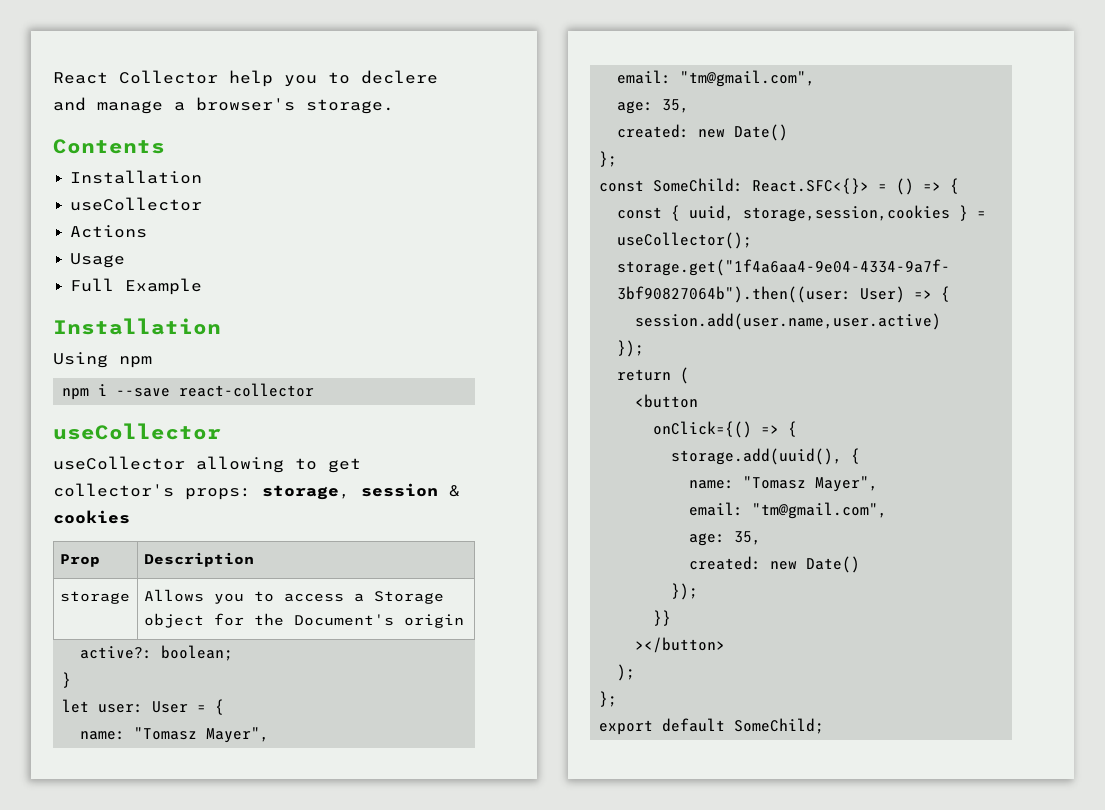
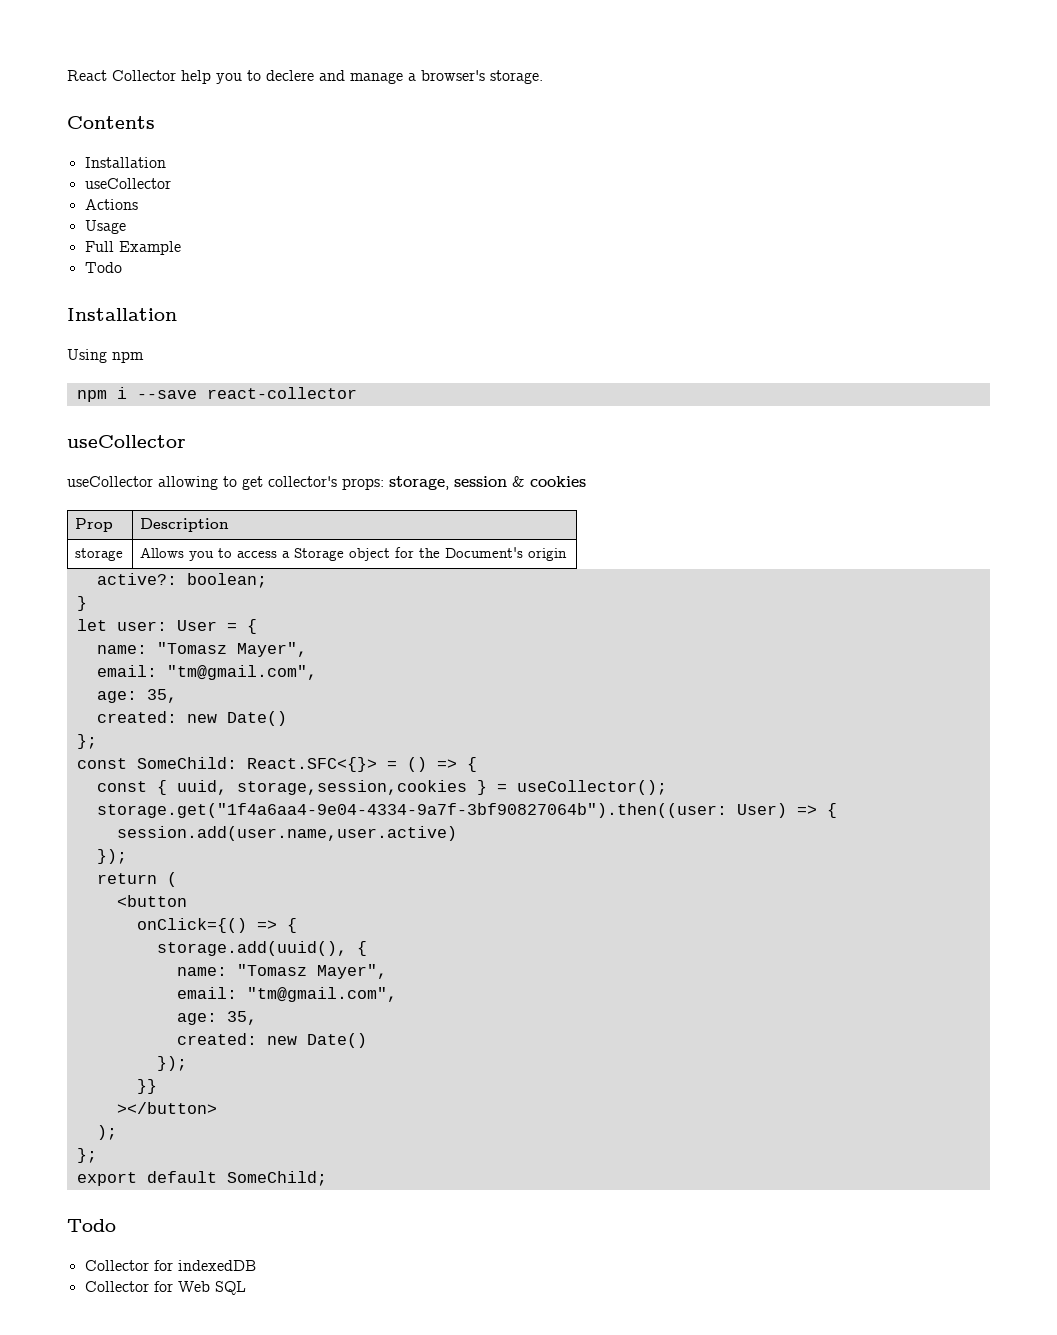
  Full Example
+ Todo
  export default SomeChild;
+ Todo
+ Collector for indexedDB
+ Collector for Web SQL

